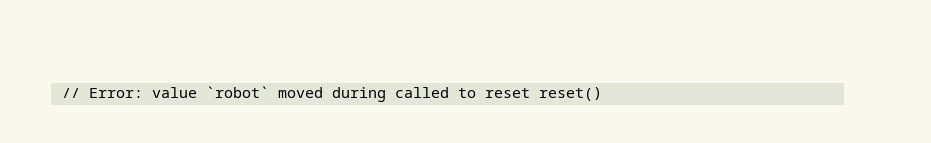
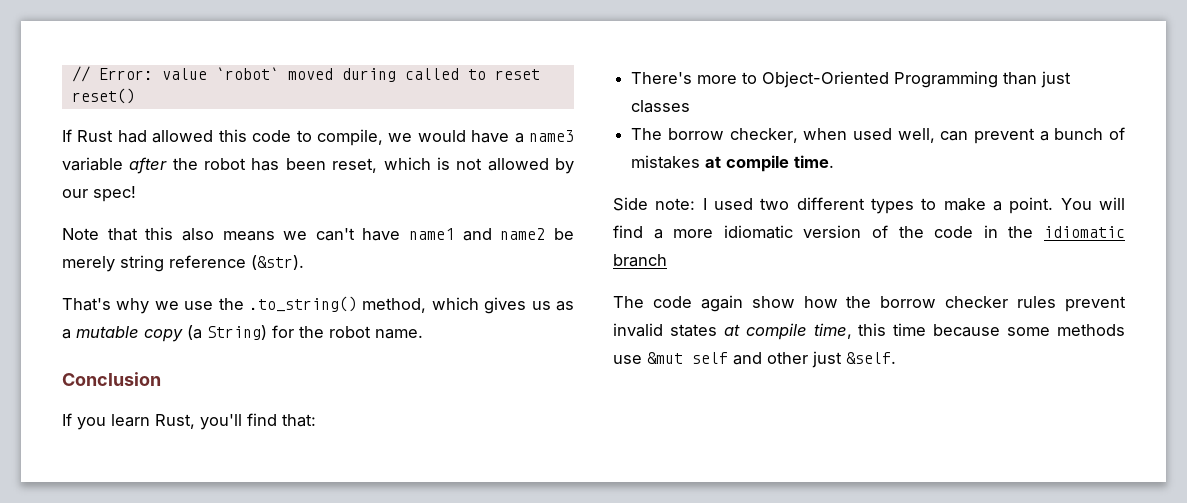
+ If Rust had allowed this code to compile, we would have a name3 variable after the robot has been reset, which is not allowed by our spec!
+ Note that this also means we can't have name1 and name2 be merely string reference (&str).
+ That's why we use the .to_string() method, which gives us as a mutable copy (a String) for the robot name.
+ Conclusion
+ If you learn Rust, you'll find that:
+ There's more to Object-Oriented Programming than just classes
+ The borrow checker, when used well, can prevent a bunch of mistakes at compile time.
+ Side note: I used two different types to make a point. You will find a more idiomatic version of the code in the idiomatic branch
+ The code again show how the borrow checker rules prevent invalid states at compile time, this time because some methods use &mut self and other just &self.

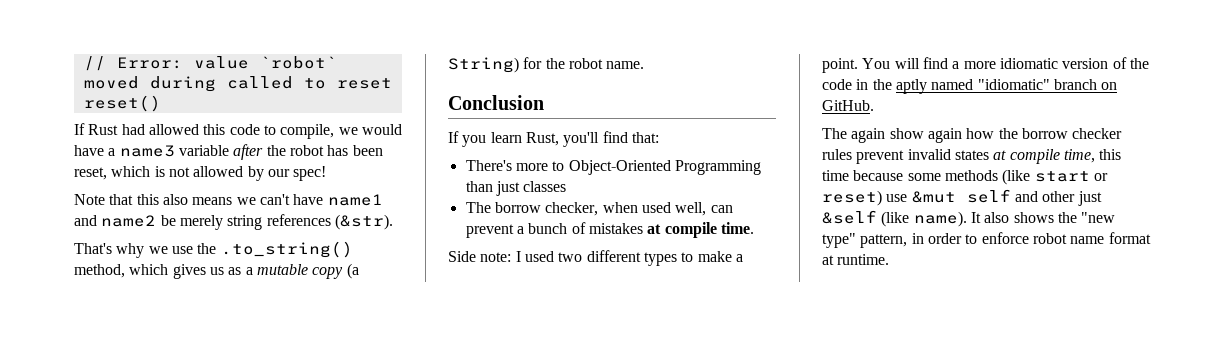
- Note that this also means we can't have name1 and name2 be merely string reference (&str).
+ Note that this also means we can't have name1 and name2 be merely string references (&str).
- You will find a more idiomatic version of the code in the idiomatic branch
- The code again show how the borrow checker rules prevent invalid states at compile time, this time because some methods use &mut self and other just &self.
+ You will find a more idiomatic version of the code in the aptly named "idiomatic" branch on GitHub.
+ The again show again how the borrow checker rules prevent invalid states at compile time, this time because some methods (like start or reset) use &mut self and other just &self (like name). It also shows the "new type" pattern, in order to enforce robot name format at runtime.

